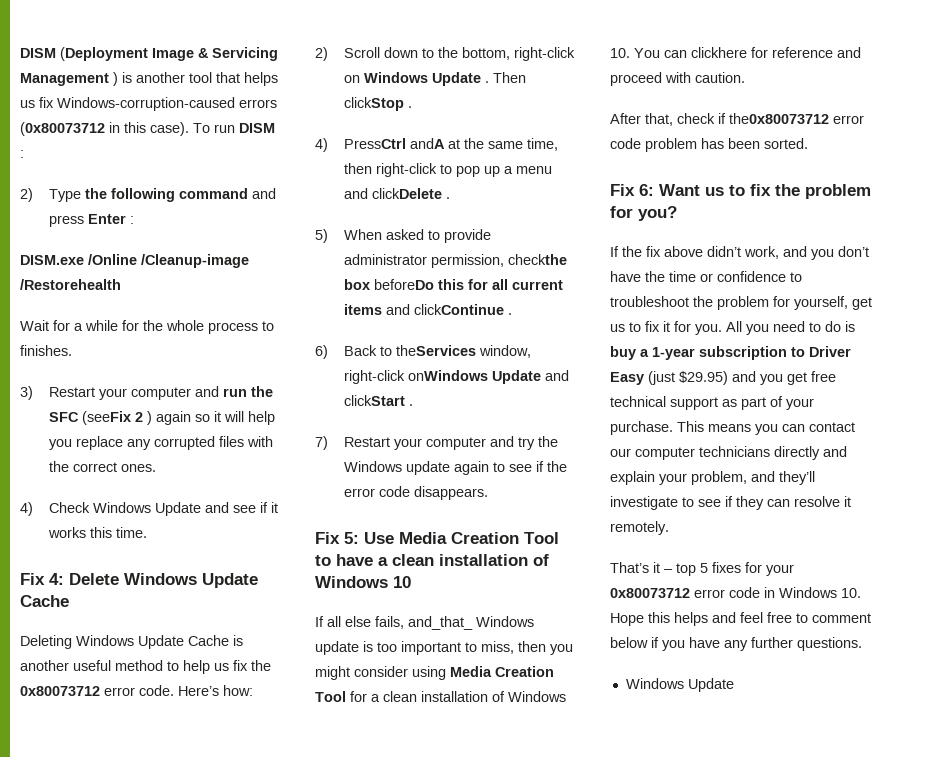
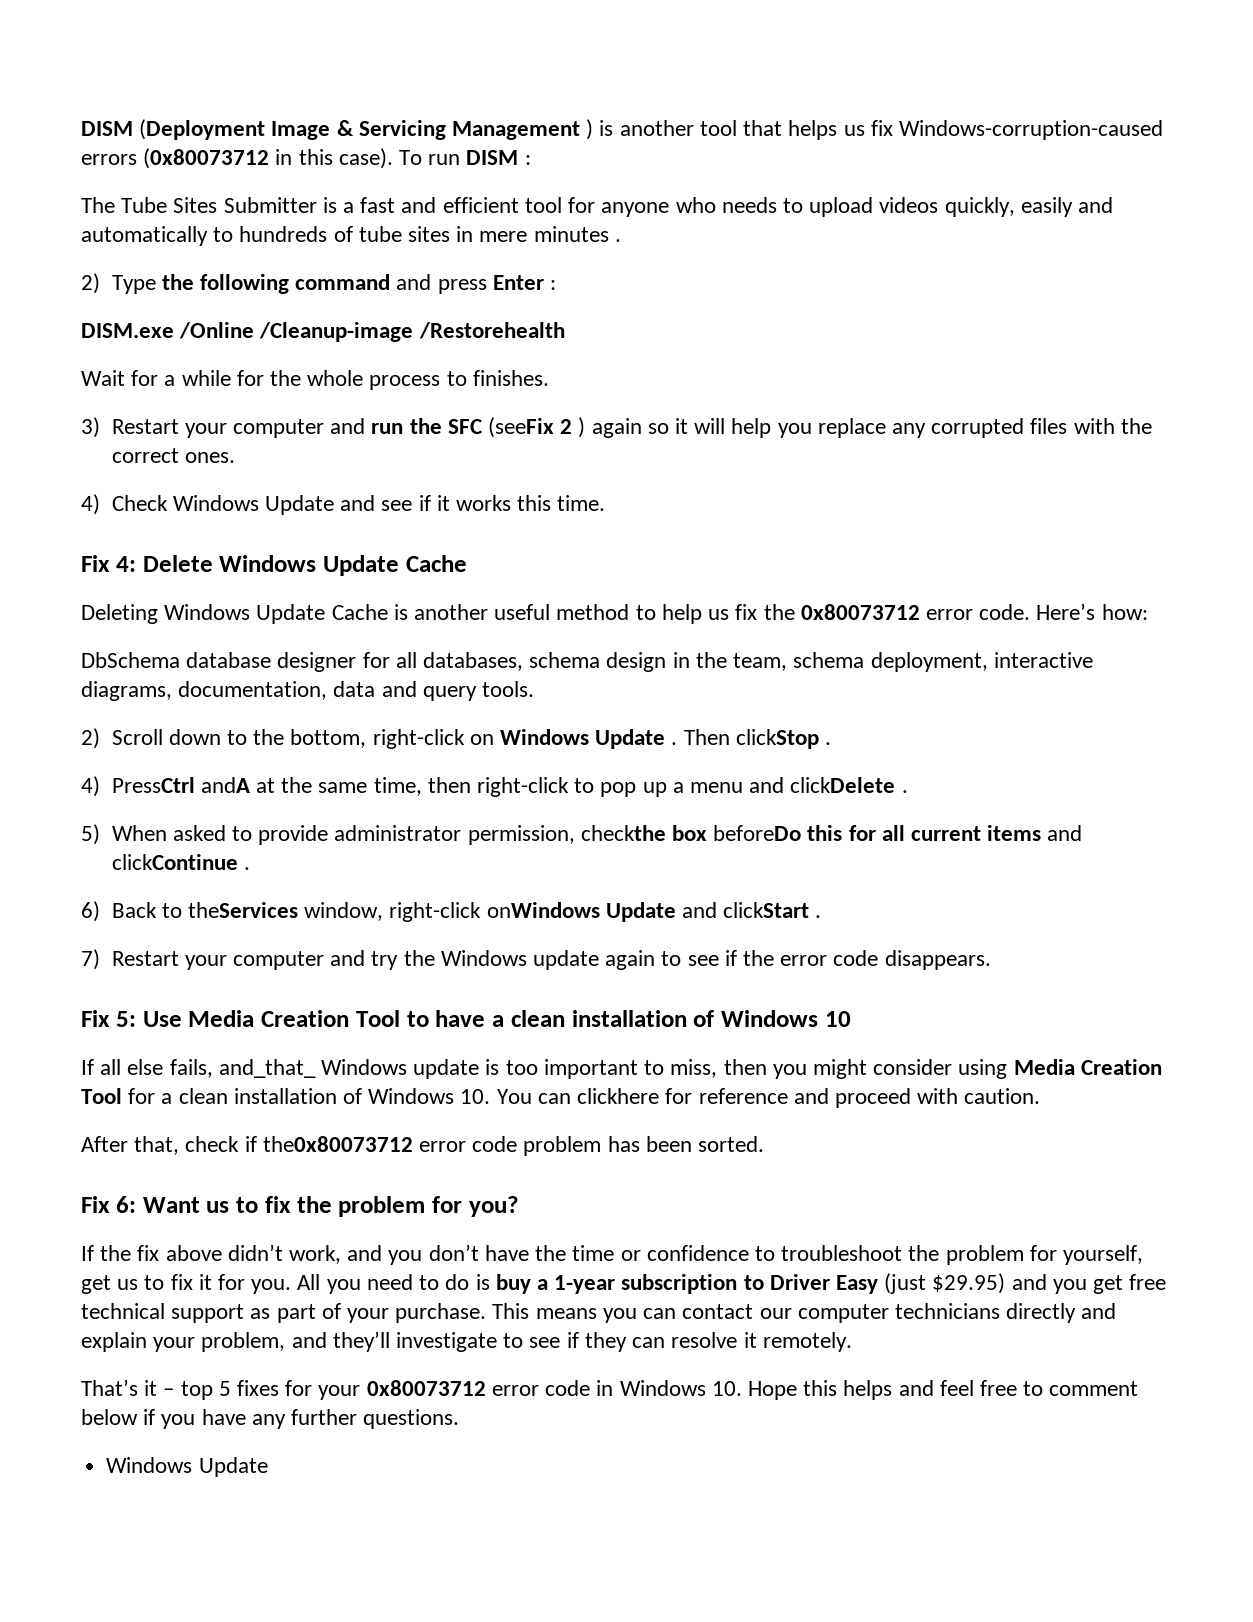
+ The Tube Sites Submitter is a fast and efficient tool for anyone who needs to upload videos quickly, easily and automatically to hundreds of tube sites in mere minutes .
+ DbSchema database designer for all databases, schema design in the team, schema deployment, interactive diagrams, documentation, data and query tools.

